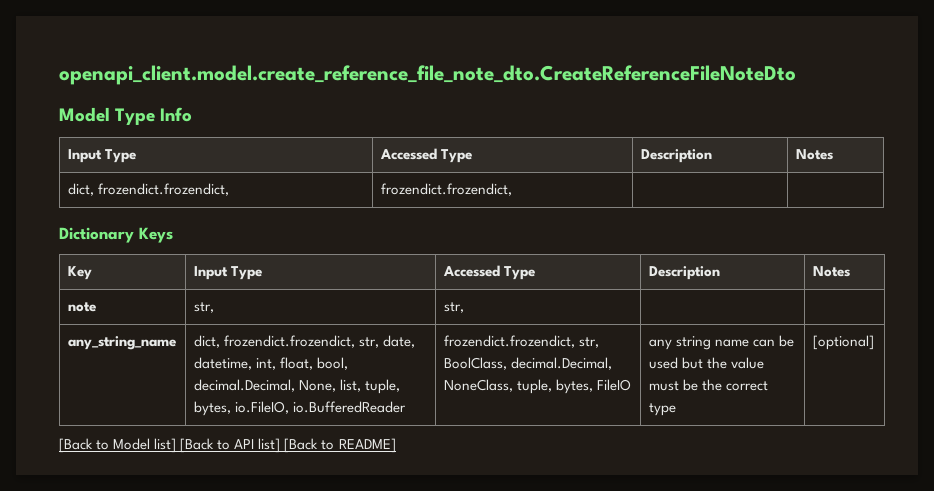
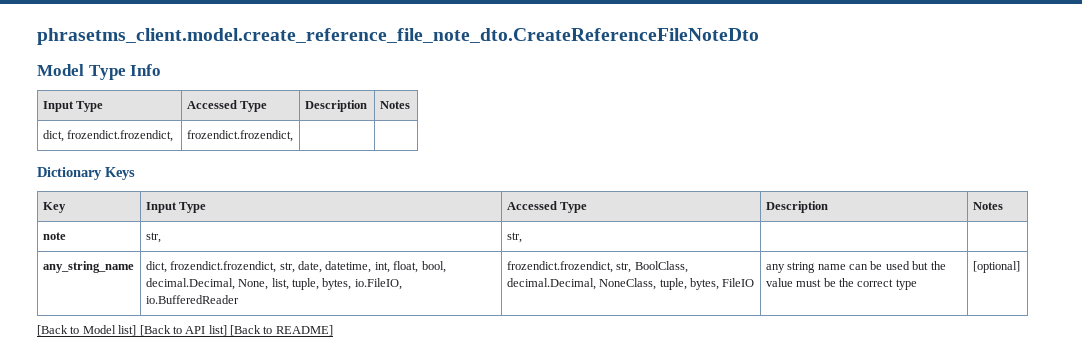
- openapi_client.model.create_reference_file_note_dto.CreateReferenceFileNoteDto
+ phrasetms_client.model.create_reference_file_note_dto.CreateReferenceFileNoteDto

